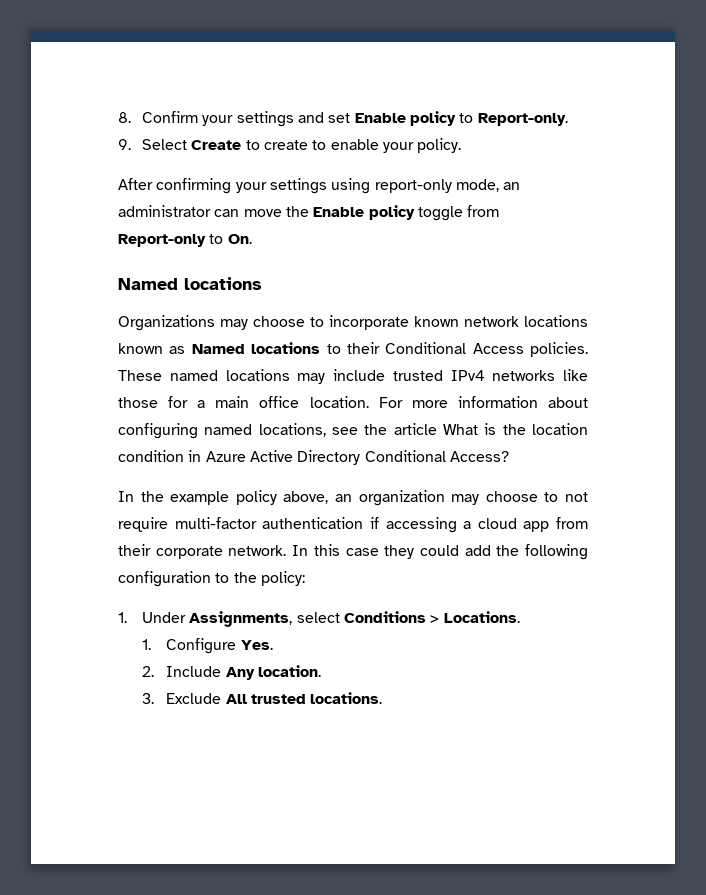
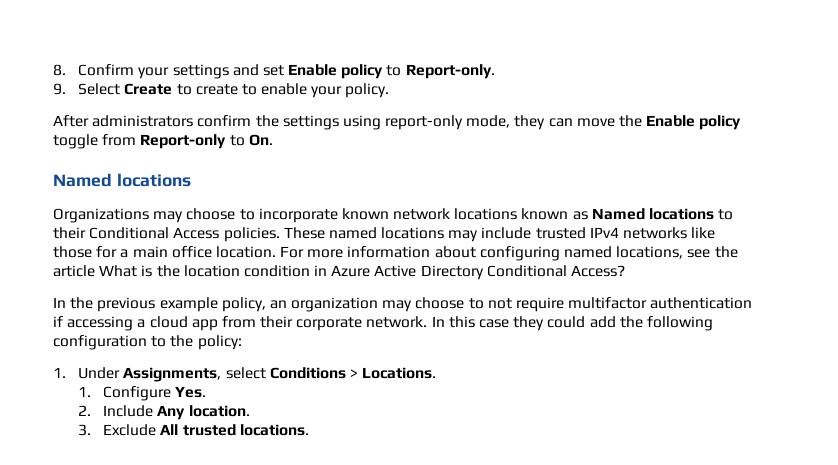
- After confirming your settings using report-only mode, an administrator can move the Enable policy toggle from Report-only to On.
+ After administrators confirm the settings using report-only mode, they can move the Enable policy toggle from Report-only to On.
- In the example policy above, an organization may choose to not require multi-factor authentication if accessing a cloud app from their corporate network.
+ In the previous example policy, an organization may choose to not require multifactor authentication if accessing a cloud app from their corporate network.

